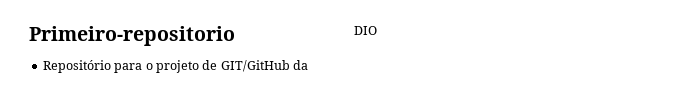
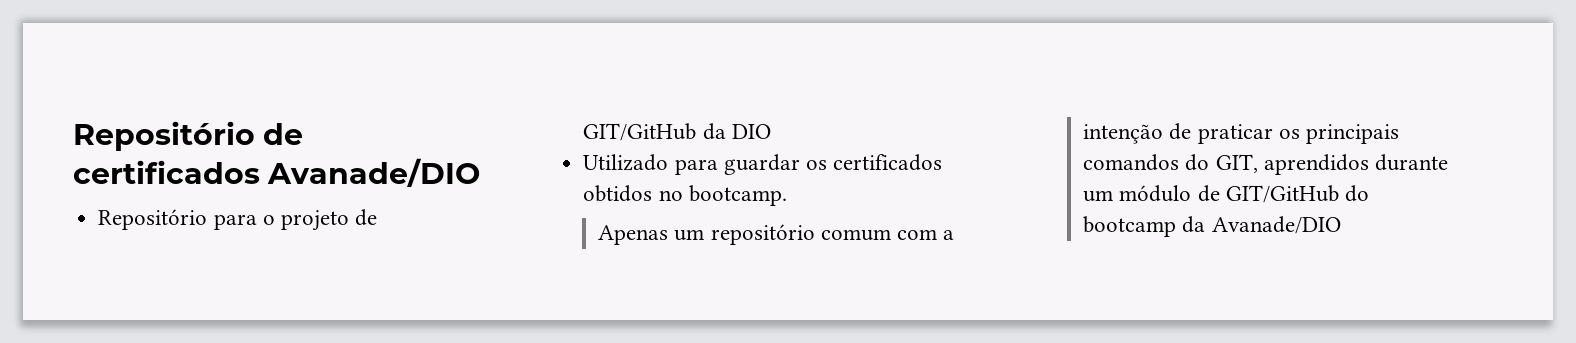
- Primeiro-repositorio
+ Repositório de certificados Avanade/DIO
+ Utilizado para guardar os certificados obtidos no bootcamp.
+ Apenas um repositório comum com a intenção de praticar os principais comandos do GIT, aprendidos durante um módulo de GIT/GitHub do bootcamp da Avanade/DIO

